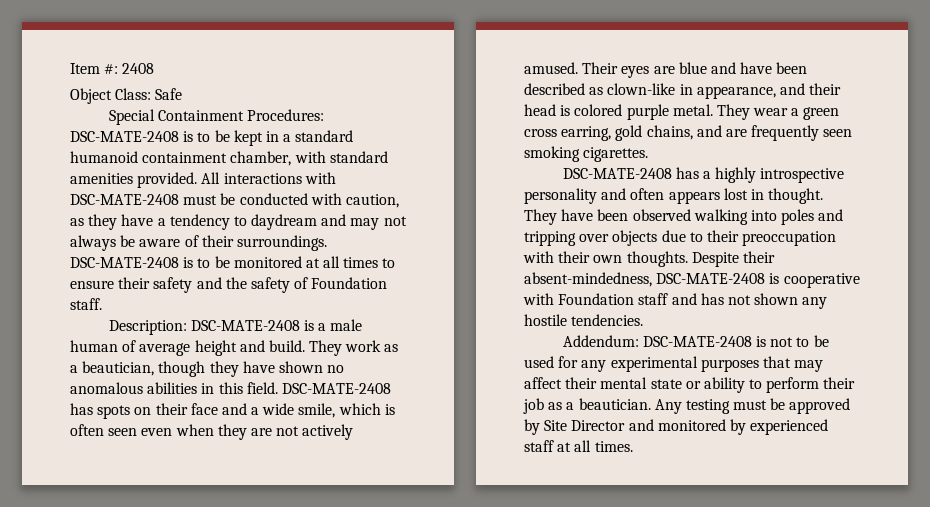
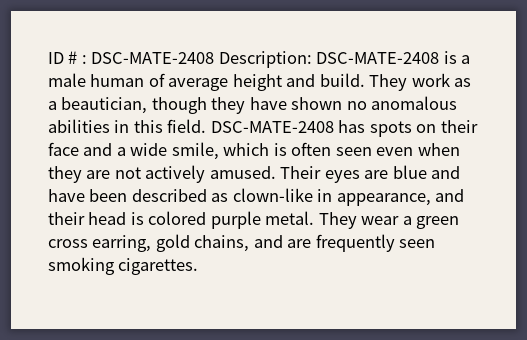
- Item #: 2408
- Object Class: Safe
- Special Containment Procedures: DSC-MATE-2408 is to be kept in a standard humanoid containment chamber, with standard amenities provided. All interactions with DSC-MATE-2408 must be conducted with caution, as they have a tendency to daydream and may not always be aware of their surroundings. DSC-MATE-2408 is to be monitored at all times to ensure their safety and the safety of Foundation staff.
- Description: DSC-MATE-2408 is a male human of average height and build.
+ ID # : DSC-MATE-2408 Description: DSC-MATE-2408 is a male human of average height and build.
- DSC-MATE-2408 has a highly introspective personality and often appears lost in thought. They have been observed walking into poles and tripping over objects due to their preoccupation with their own thoughts. Despite their absent-mindedness, DSC-MATE-2408 is cooperative with Foundation staff and has not shown any hostile tendencies.
- Addendum: DSC-MATE-2408 is not to be used for any experimental purposes that may affect their mental state or ability to perform their job as a beautician. Any testing must be approved by Site Director and monitored by experienced staff at all times.

